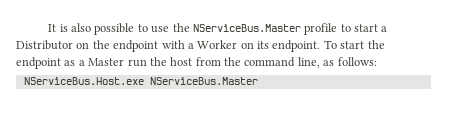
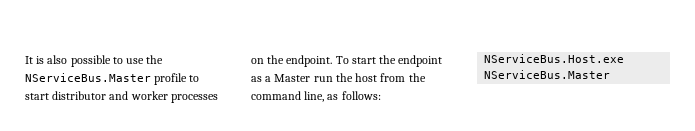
- It is also possible to use the NServiceBus.Master profile to start a Distributor on the endpoint with a Worker on its endpoint.
+ It is also possible to use the NServiceBus.Master profile to start distributor and worker processes on the endpoint.

